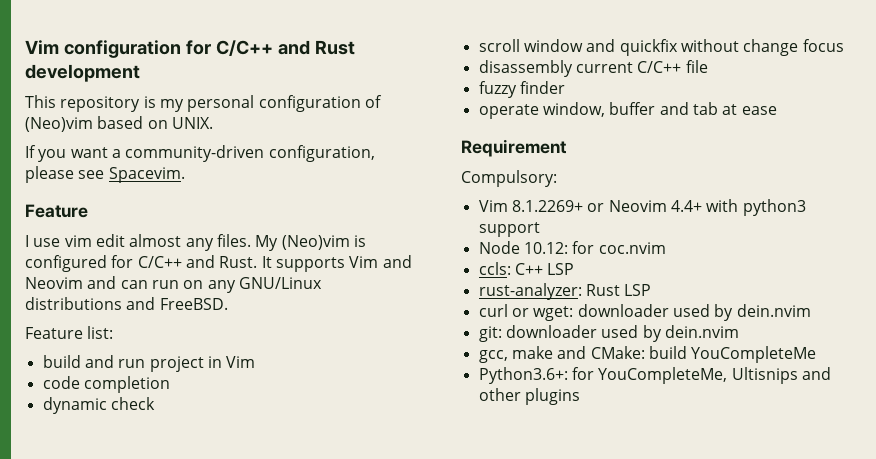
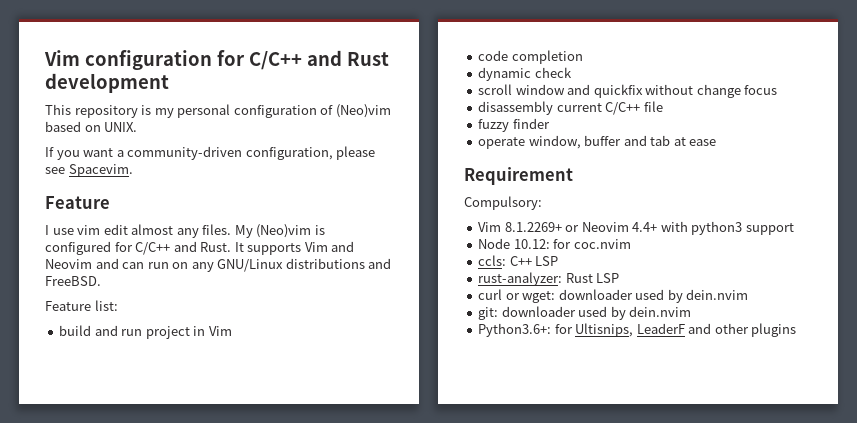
- gcc, make and CMake: build YouCompleteMe
- Python3.6+: for YouCompleteMe, Ultisnips and other plugins
+ Python3.6+: for Ultisnips, LeaderF and other plugins

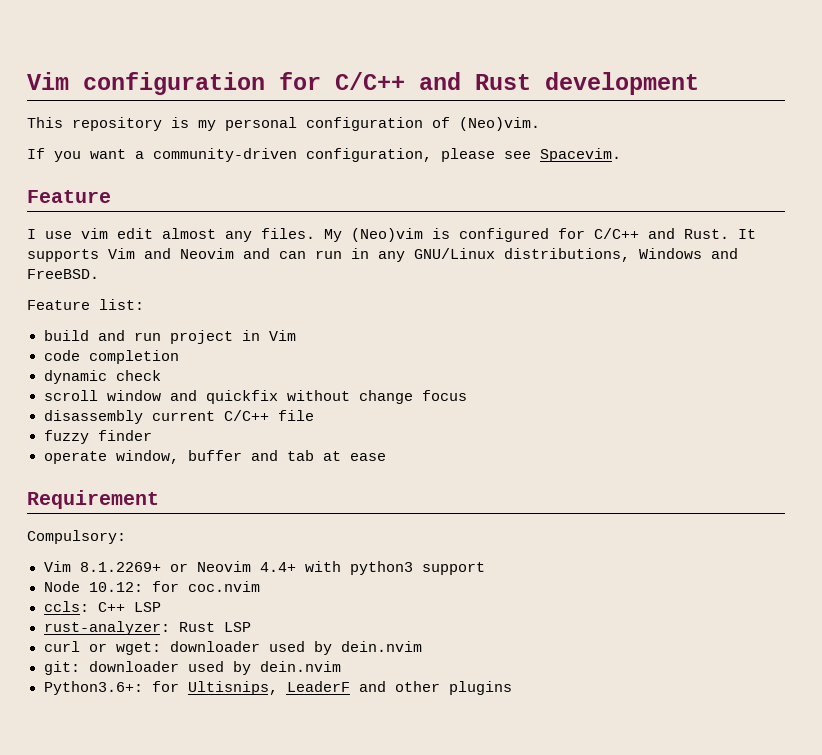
- This repository is my personal configuration of (Neo)vim based on UNIX.
+ This repository is my personal configuration of (Neo)vim.
- It supports Vim and Neovim and can run on any GNU/Linux distributions and FreeBSD.
+ It supports Vim and Neovim and can run in any GNU/Linux distributions, Windows and FreeBSD.

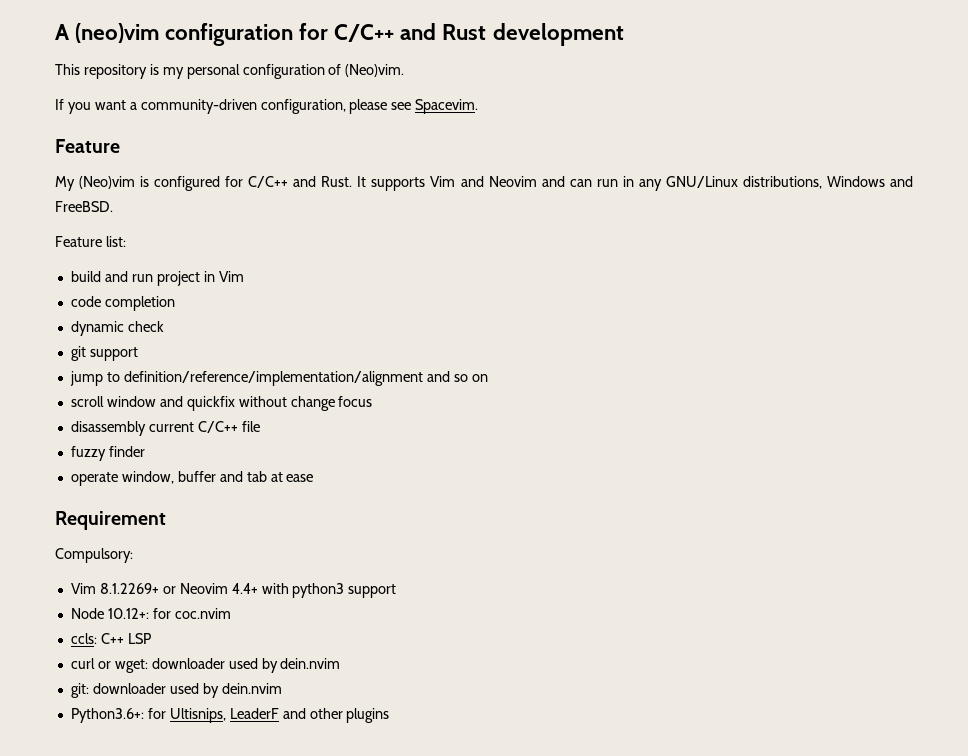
- Vim configuration for C/C++ and Rust development
+ A (neo)vim configuration for C/C++ and Rust development
- I use vim edit almost any files.
+ git support
+ jump to definition/reference/implementation/alignment and so on
- Node 10.12: for coc.nvim
+ Node 10.12+: for coc.nvim
- rust-analyzer: Rust LSP

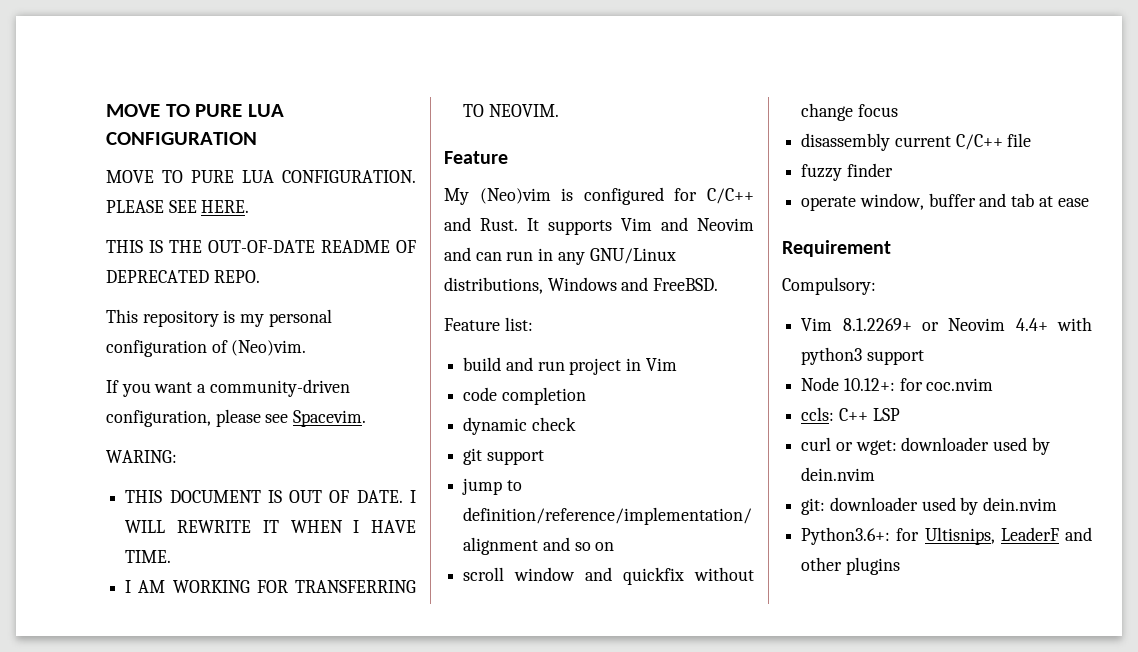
- A (neo)vim configuration for C/C++ and Rust development
+ MOVE TO PURE LUA CONFIGURATION
+ MOVE TO PURE LUA CONFIGURATION. PLEASE SEE HERE.
+ THIS IS THE OUT-OF-DATE README OF DEPRECATED REPO.
+ WARING:
+ THIS DOCUMENT IS OUT OF DATE. I WILL REWRITE IT WHEN I HAVE TIME.
+ I AM WORKING FOR TRANSFERRING TO NEOVIM.

